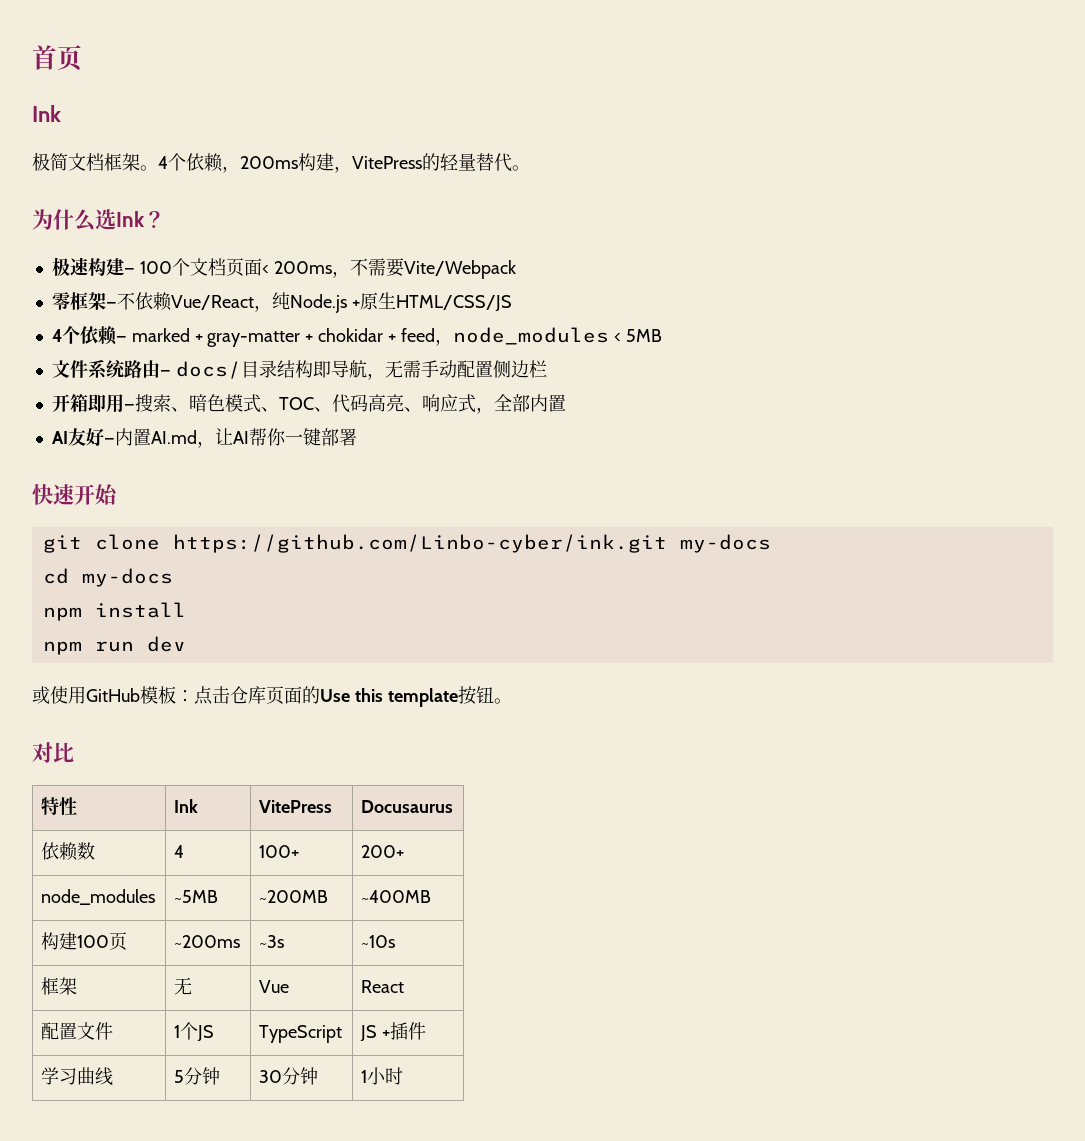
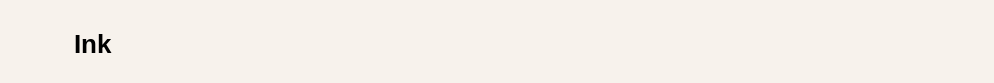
- 首页
  Ink
- 极简文档框架。4个依赖，200ms构建，VitePress的轻量替代。
- 为什么选Ink？
- 极速构建— 100个文档页面< 200ms，不需要Vite/Webpack
- 零框架—不依赖Vue/React，纯Node.js +原生HTML/CSS/JS
- 4个依赖— marked + gray-matter + chokidar + feed，node_modules < 5MB
- 文件系统路由— docs/目录结构即导航，无需手动配置侧边栏
- 开箱即用—搜索、暗色模式、TOC、代码高亮、响应式，全部内置
- AI友好—内置AI.md，让AI帮你一键部署
- 快速开始
- git clone https://github.com/Linbo-cyber/ink.git my-docs
- cd my-docs
- npm install
- npm run dev
- 或使用GitHub模板：点击仓库页面的Use this template按钮。
- 对比
- 特性 | Ink | VitePress | Docusaurus
- 依赖数 | 4 | 100+ | 200+
- node_modules | ~5MB | ~200MB | ~400MB
- 构建100页 | ~200ms | ~3s | ~10s
- 框架 | 无 | Vue | React
- 配置文件 | 1个JS | TypeScript | JS +插件
- 学习曲线 | 5分钟 | 30分钟 | 1小时

